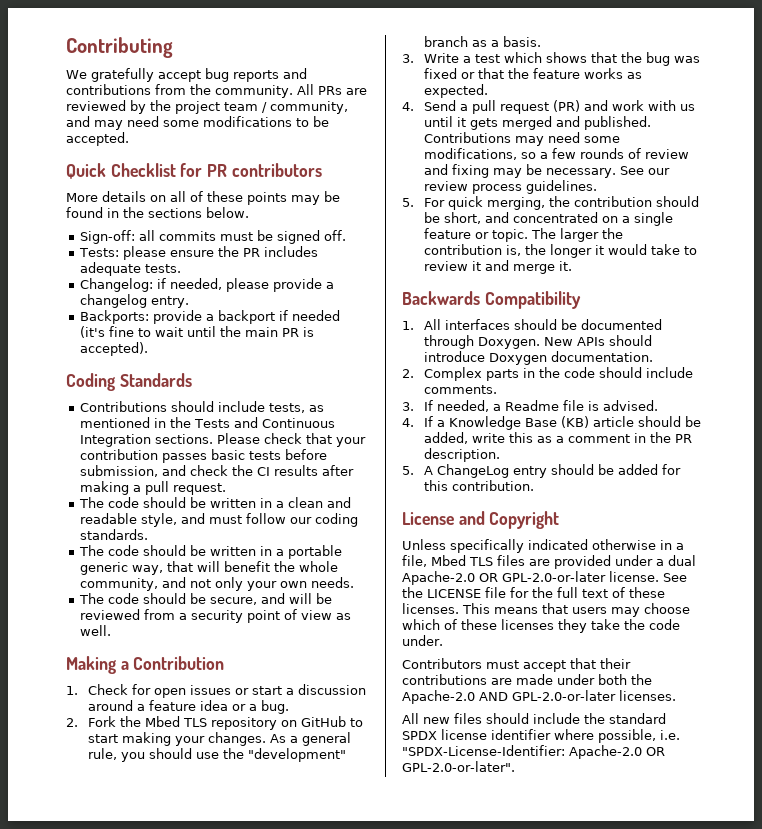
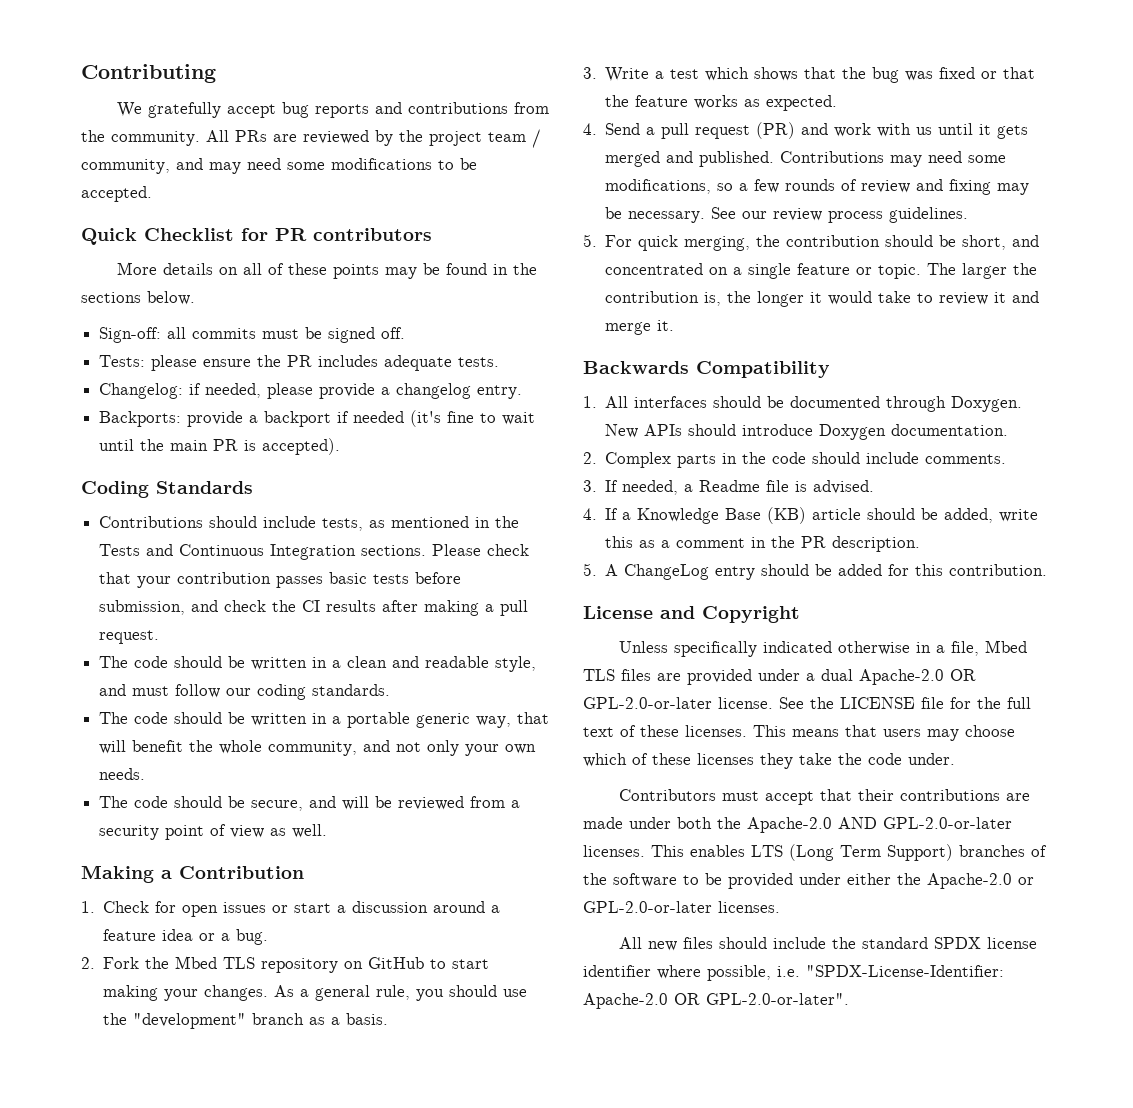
+ This enables LTS (Long Term Support) branches of the software to be provided under either the Apache-2.0 or GPL-2.0-or-later licenses.

